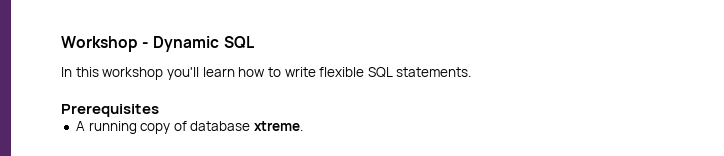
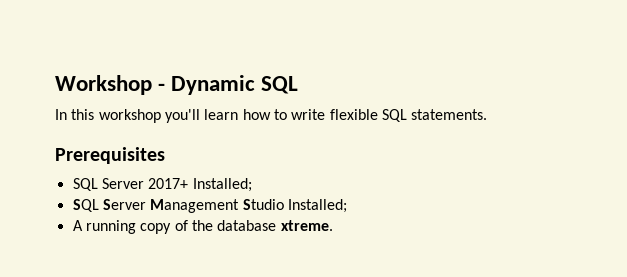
+ SQL Server 2017+ Installed;
+ SQL Server Management Studio Installed;
- A running copy of database xtreme.
+ A running copy of the database xtreme.

